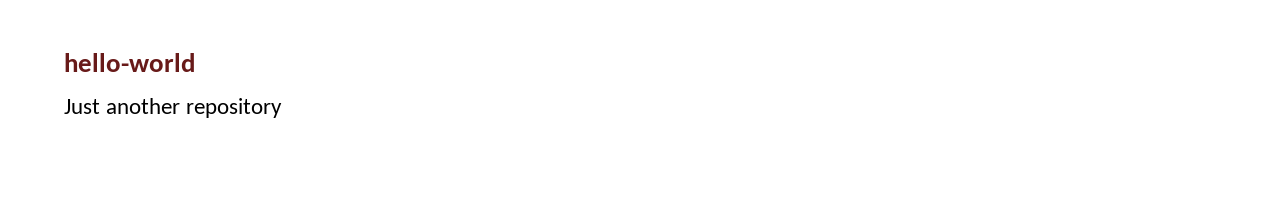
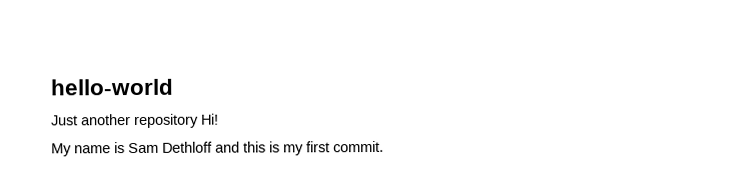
- Just another repository
+ Just another repository Hi!
+ My name is Sam Dethloff and this is my first commit.

